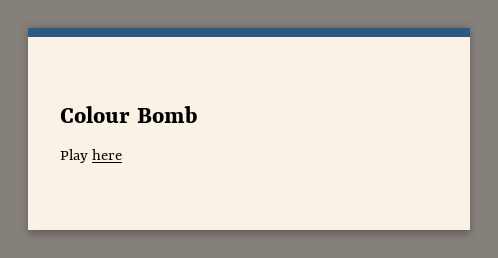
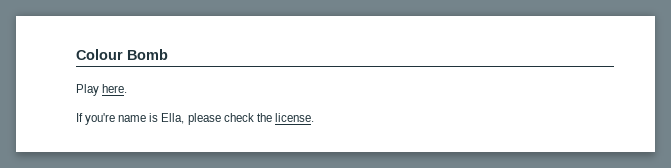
- Play here
+ Play here.
+ If you're name is Ella, please check the license.

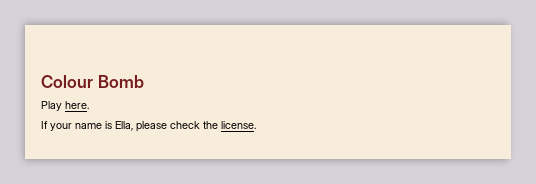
- If you're name is Ella, please check the license.
+ If your name is Ella, please check the license.

